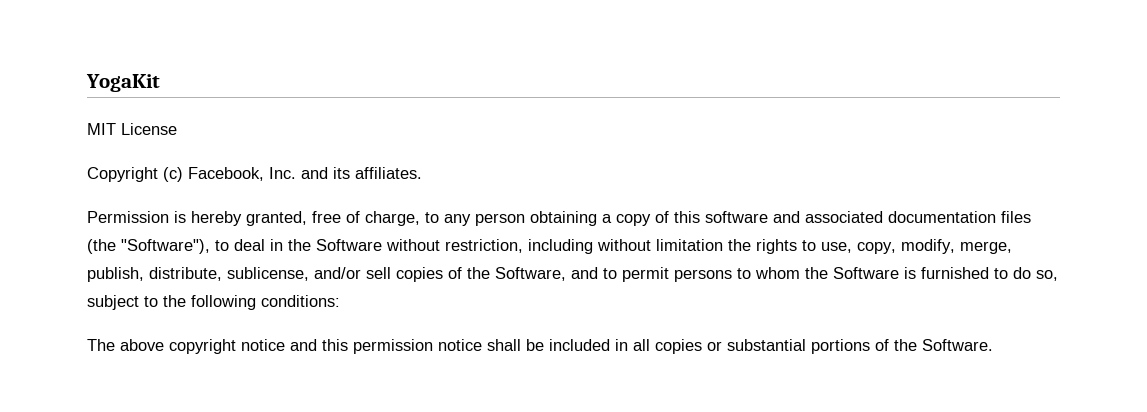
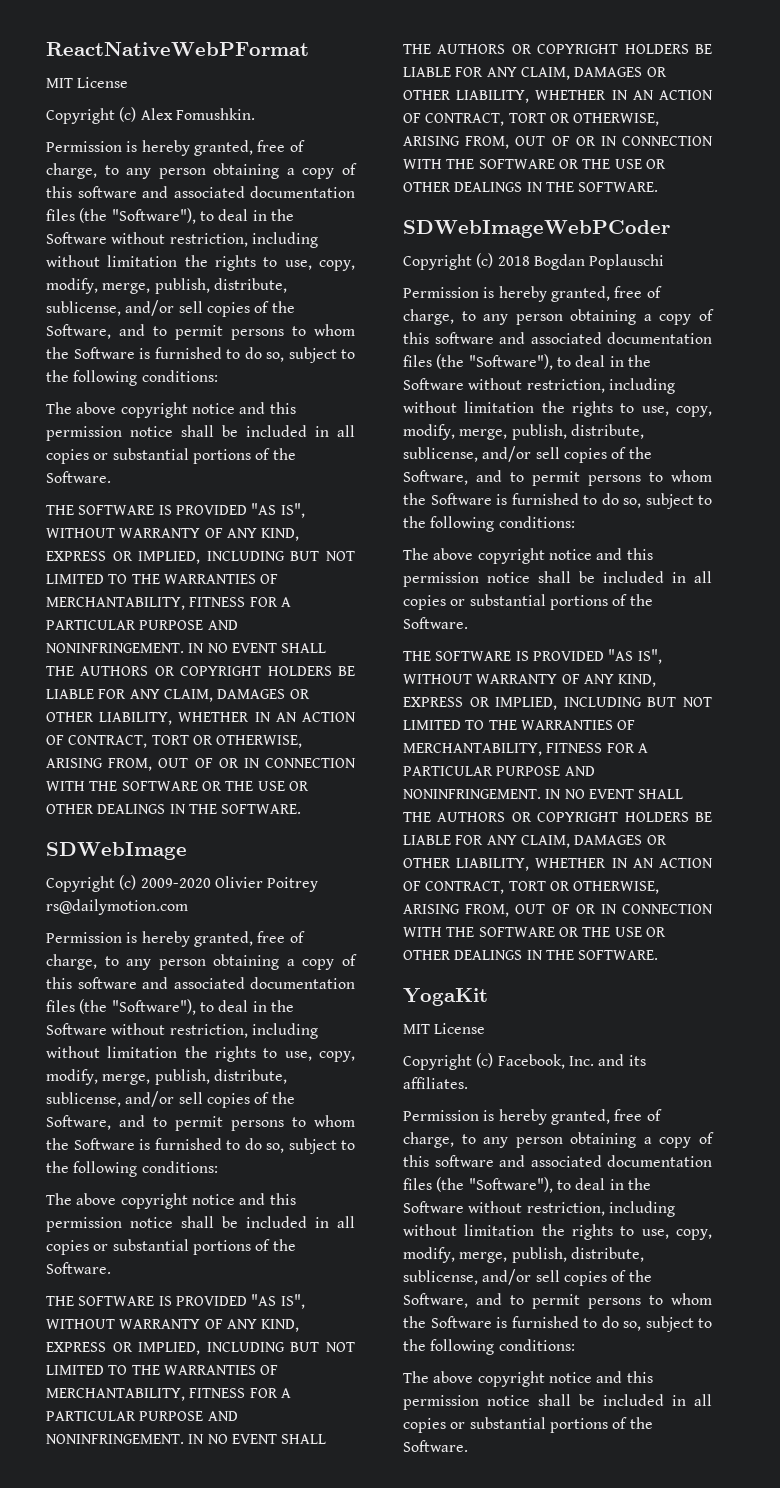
+ ReactNativeWebPFormat
+ MIT License
+ Copyright (c) Alex Fomushkin.
+ Permission is hereby granted, free of charge, to any person obtaining a copy of this software and associated documentation files (the "Software"), to deal in the Software without restriction, including without limitation the rights to use, copy, modify, merge, publish, distribute, sublicense, and/or sell copies of the Software, and to permit persons to whom the Software is furnished to do so, subject to the following conditions:
+ The above copyright notice and this permission notice shall be included in all copies or substantial portions of the Software.
+ THE SOFTWARE IS PROVIDED "AS IS", WITHOUT WARRANTY OF ANY KIND, EXPRESS OR IMPLIED, INCLUDING BUT NOT LIMITED TO THE WARRANTIES OF MERCHANTABILITY, FITNESS FOR A PARTICULAR PURPOSE AND NONINFRINGEMENT. IN NO EVENT SHALL THE AUTHORS OR COPYRIGHT HOLDERS BE LIABLE FOR ANY CLAIM, DAMAGES OR OTHER LIABILITY, WHETHER IN AN ACTION OF CONTRACT, TORT OR OTHERWISE, ARISING FROM, OUT OF OR IN CONNECTION WITH THE SOFTWARE OR THE USE OR OTHER DEALINGS IN THE SOFTWARE.
+ SDWebImage
+ Copyright (c) 2009-2020 Olivier Poitrey rs@dailymotion.com
+ Permission is hereby granted, free of charge, to any person obtaining a copy of this software and associated documentation files (the "Software"), to deal in the Software without restriction, including without limitation the rights to use, copy, modify, merge, publish, distribute, sublicense, and/or sell copies of the Software, and to permit persons to whom the Software is furnished to do so, subject to the following conditions:
+ The above copyright notice and this permission notice shall be included in all copies or substantial portions of the Software.
+ THE SOFTWARE IS PROVIDED "AS IS", WITHOUT WARRANTY OF ANY KIND, EXPRESS OR IMPLIED, INCLUDING BUT NOT LIMITED TO THE WARRANTIES OF MERCHANTABILITY, FITNESS FOR A PARTICULAR PURPOSE AND NONINFRINGEMENT. IN NO EVENT SHALL THE AUTHORS OR COPYRIGHT HOLDERS BE LIABLE FOR ANY CLAIM, DAMAGES OR OTHER LIABILITY, WHETHER IN AN ACTION OF CONTRACT, TORT OR OTHERWISE, ARISING FROM, OUT OF OR IN CONNECTION WITH THE SOFTWARE OR THE USE OR OTHER DEALINGS IN THE SOFTWARE.
+ SDWebImageWebPCoder
+ Copyright (c) 2018 Bogdan Poplauschi
+ Permission is hereby granted, free of charge, to any person obtaining a copy of this software and associated documentation files (the "Software"), to deal in the Software without restriction, including without limitation the rights to use, copy, modify, merge, publish, distribute, sublicense, and/or sell copies of the Software, and to permit persons to whom the Software is furnished to do so, subject to the following conditions:
+ The above copyright notice and this permission notice shall be included in all copies or substantial portions of the Software.
+ THE SOFTWARE IS PROVIDED "AS IS", WITHOUT WARRANTY OF ANY KIND, EXPRESS OR IMPLIED, INCLUDING BUT NOT LIMITED TO THE WARRANTIES OF MERCHANTABILITY, FITNESS FOR A PARTICULAR PURPOSE AND NONINFRINGEMENT. IN NO EVENT SHALL THE AUTHORS OR COPYRIGHT HOLDERS BE LIABLE FOR ANY CLAIM, DAMAGES OR OTHER LIABILITY, WHETHER IN AN ACTION OF CONTRACT, TORT OR OTHERWISE, ARISING FROM, OUT OF OR IN CONNECTION WITH THE SOFTWARE OR THE USE OR OTHER DEALINGS IN THE SOFTWARE.

